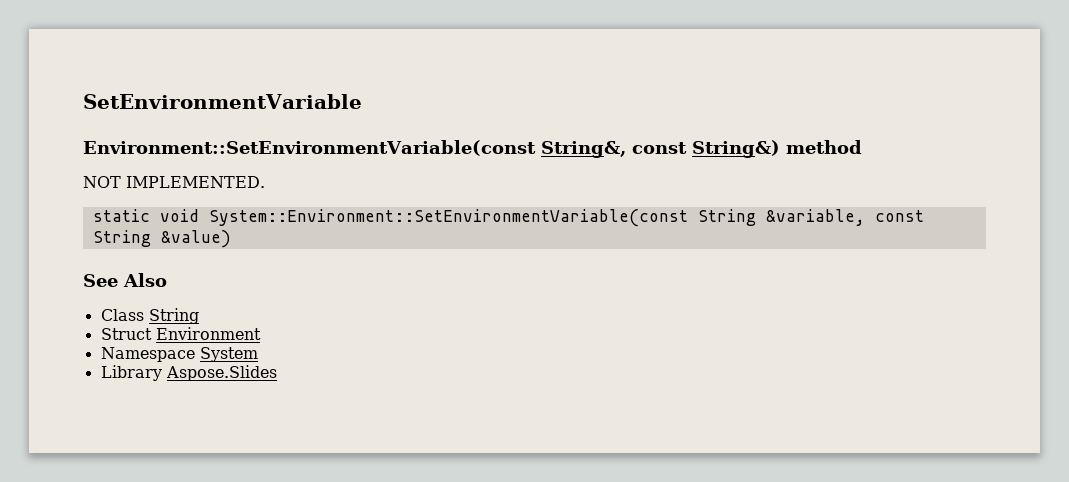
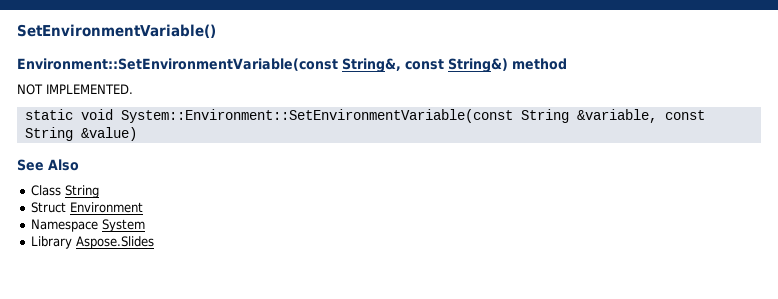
- SetEnvironmentVariable
+ SetEnvironmentVariable()

